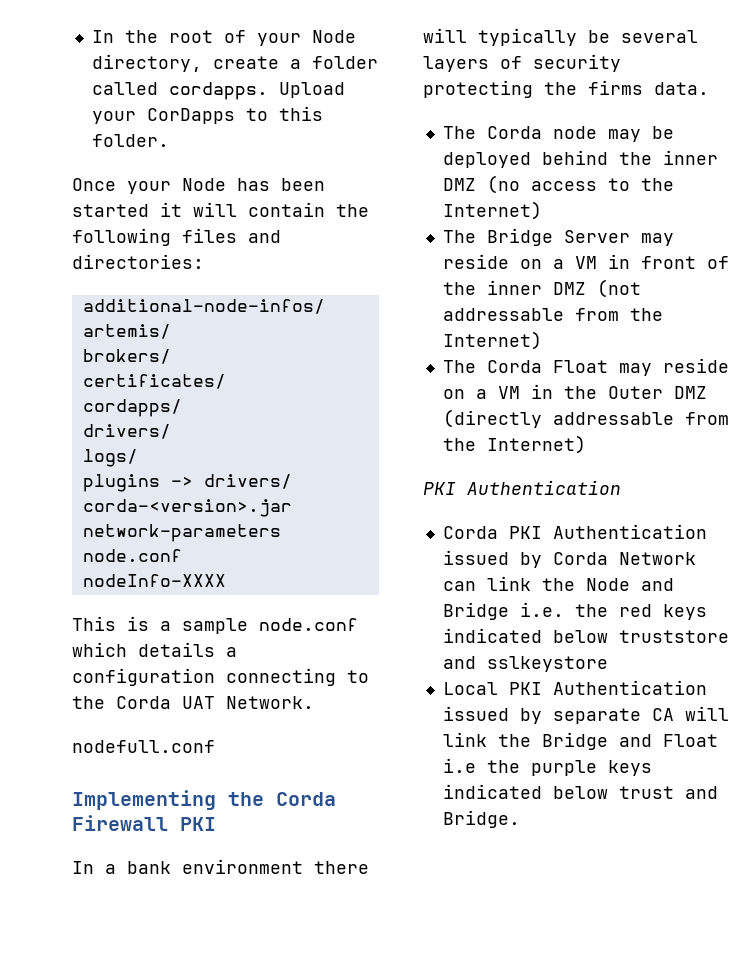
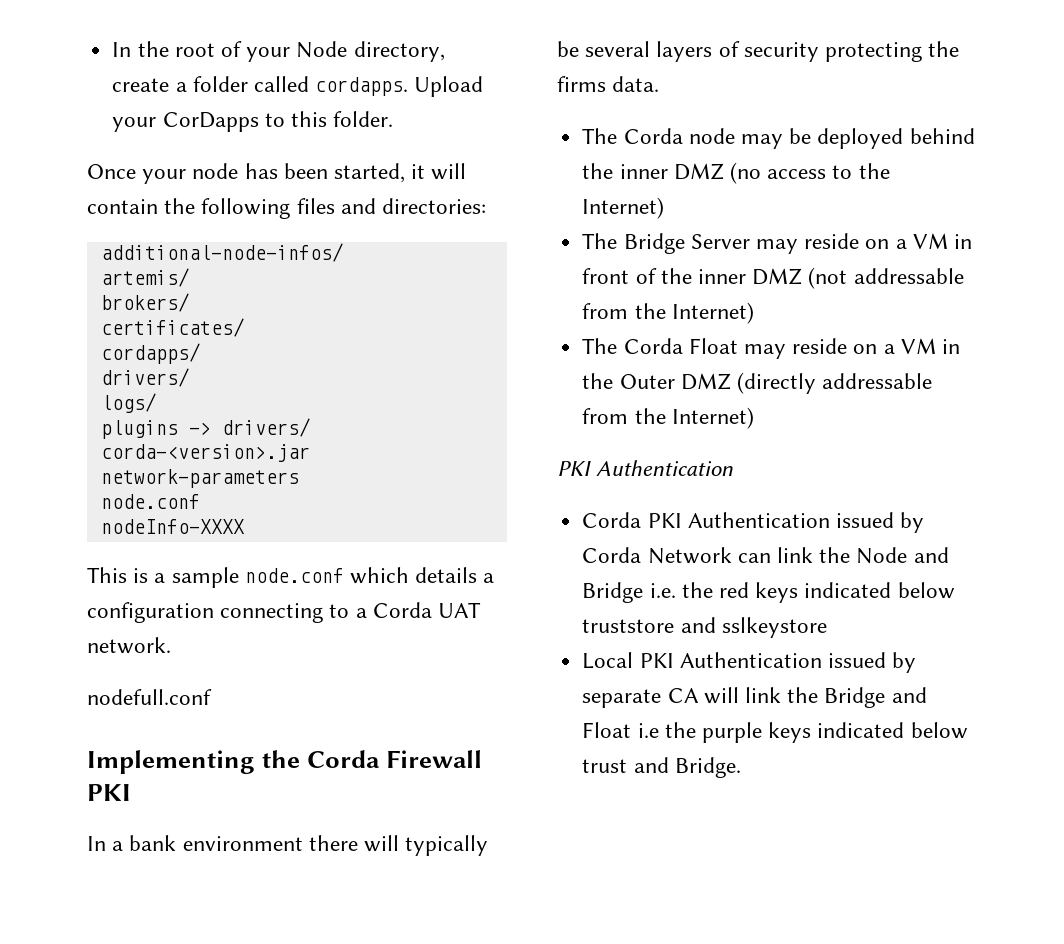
- Once your Node has been started it will contain the following files and directories:
+ Once your node has been started, it will contain the following files and directories:
- This is a sample node.conf which details a configuration connecting to the Corda UAT Network.
+ This is a sample node.conf which details a configuration connecting to a Corda UAT network.

